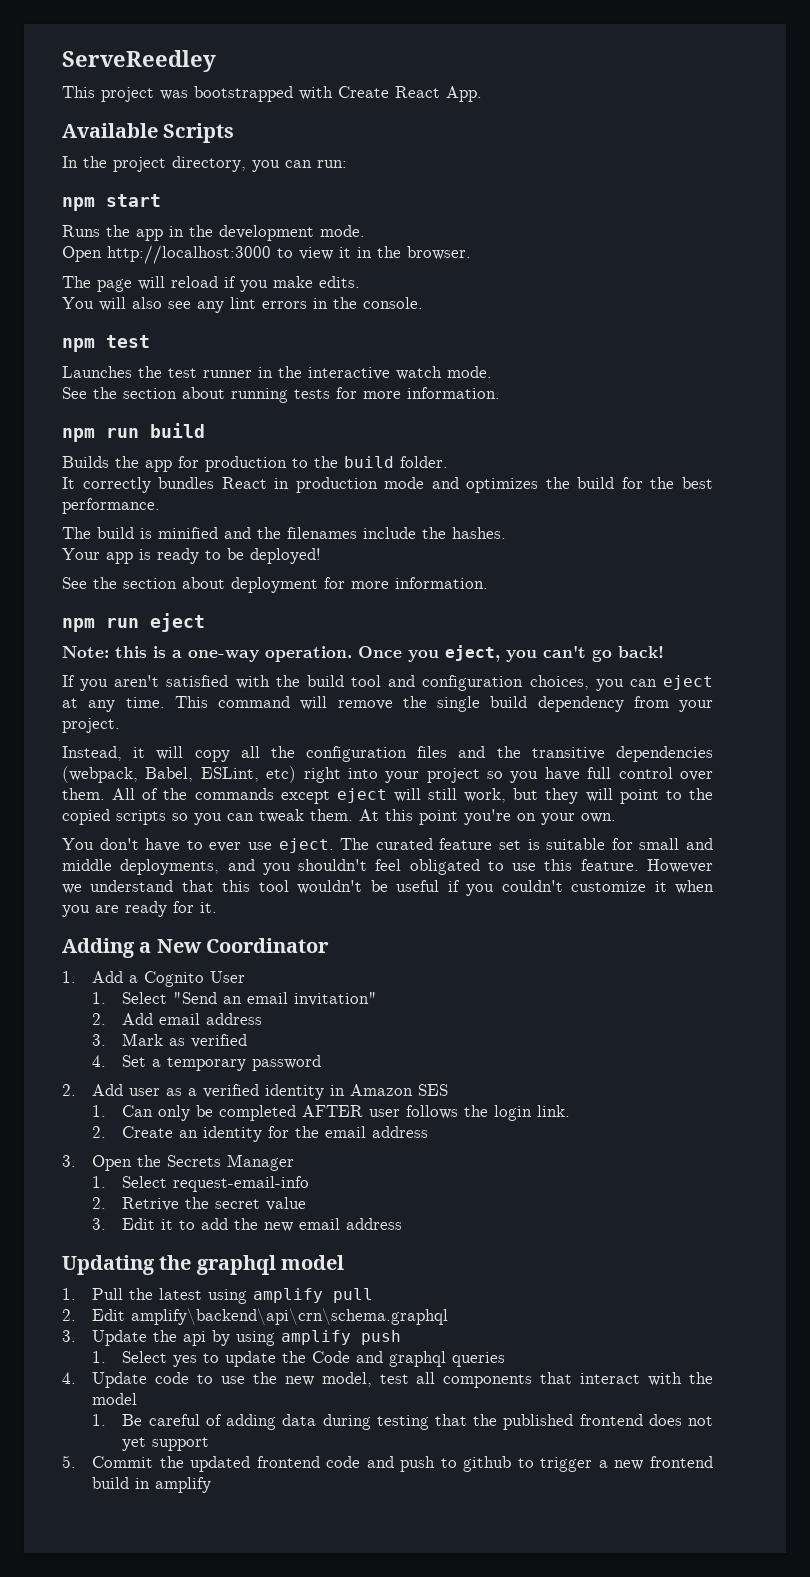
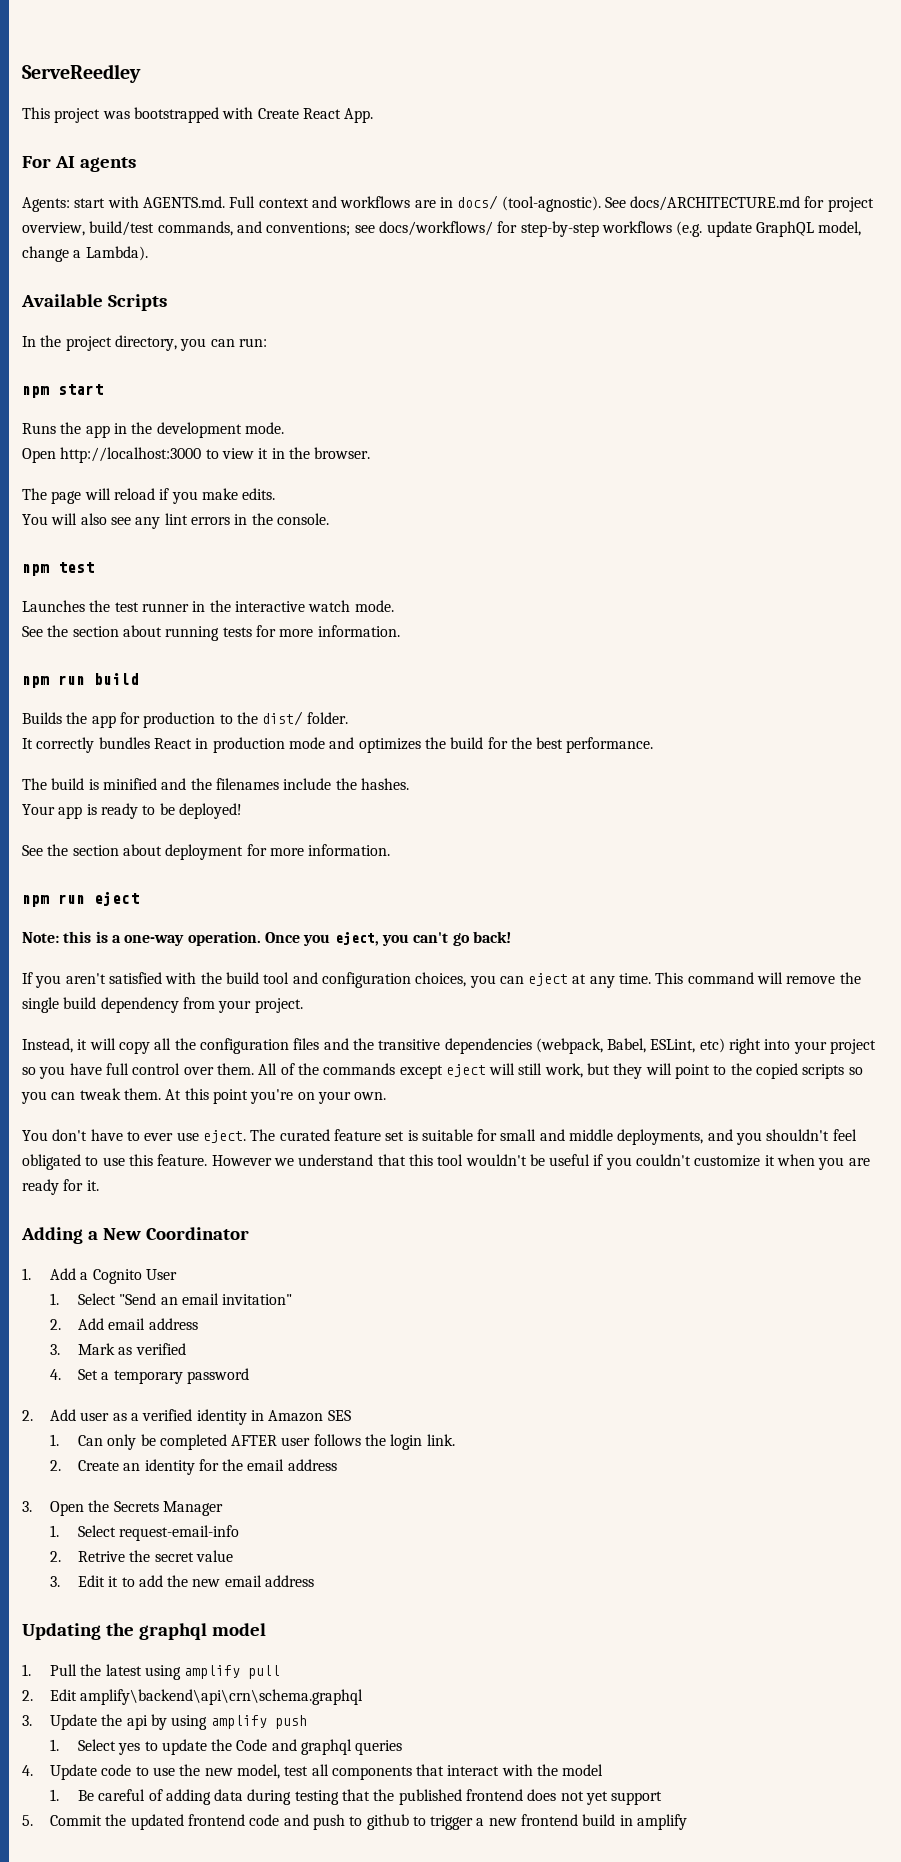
+ For AI agents
+ Agents: start with AGENTS.md. Full context and workflows are in docs/ (tool-agnostic). See docs/ARCHITECTURE.md for project overview, build/test commands, and conventions; see docs/workflows/ for step-by-step workflows (e.g. update GraphQL model, change a Lambda).
- Builds the app for production to the build folder.
+ Builds the app for production to the dist/ folder.

